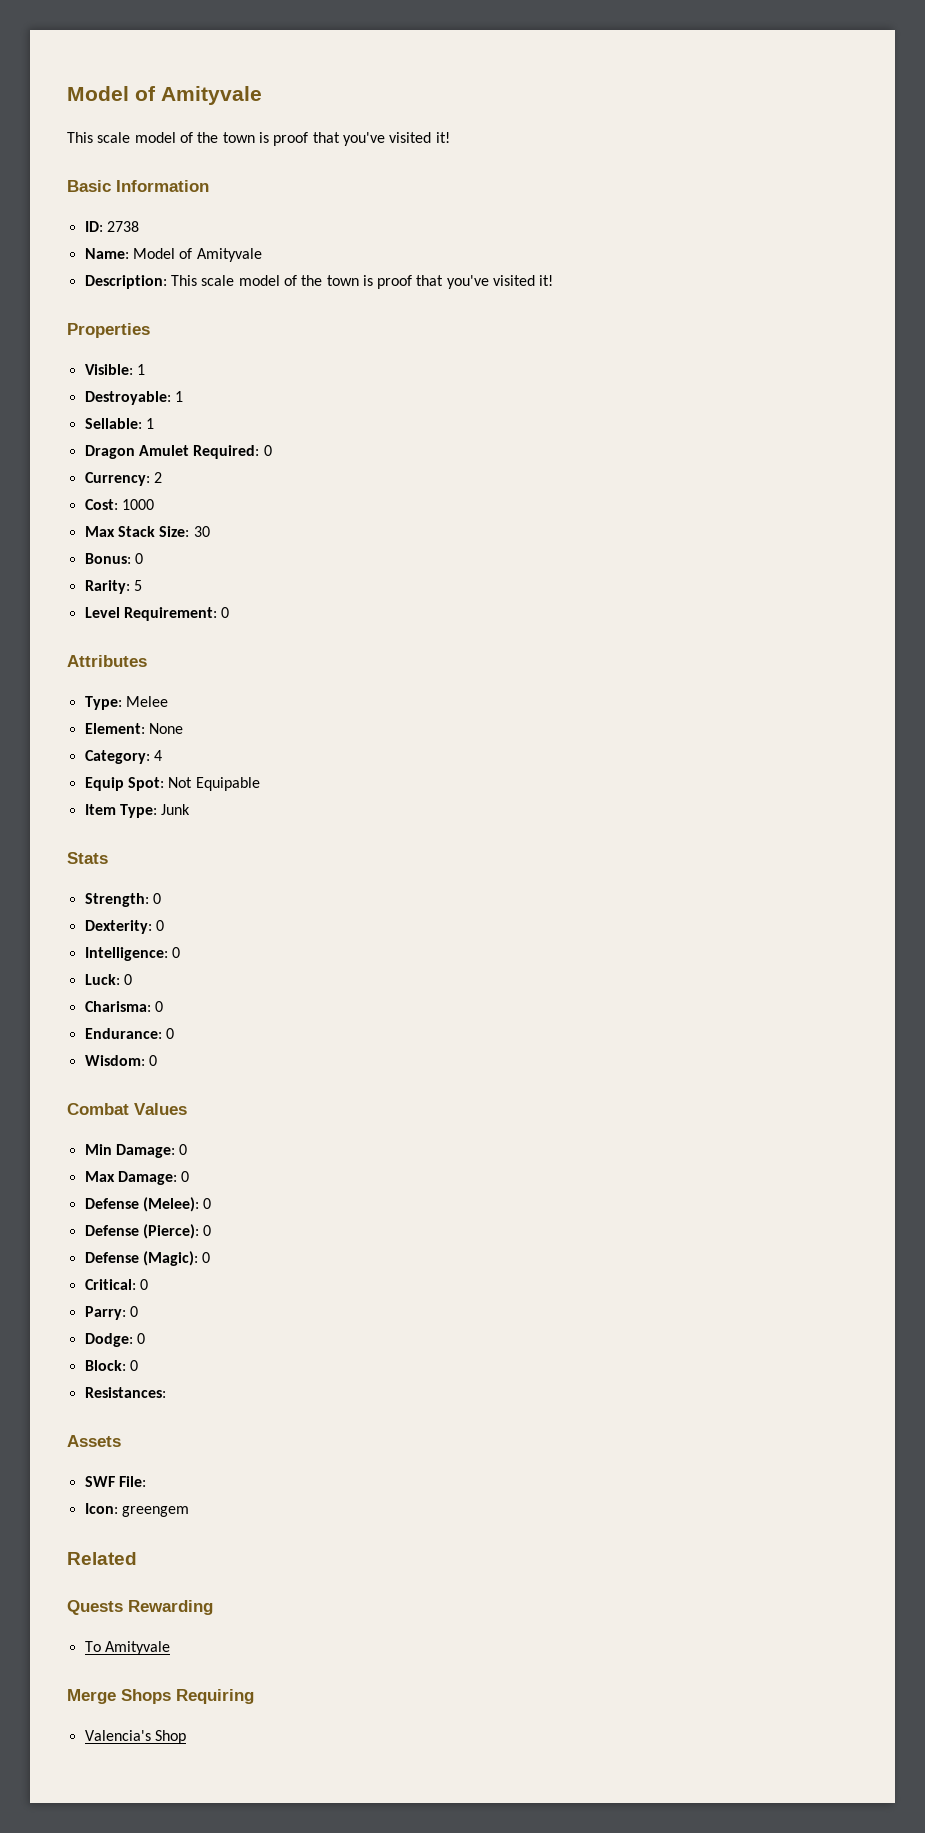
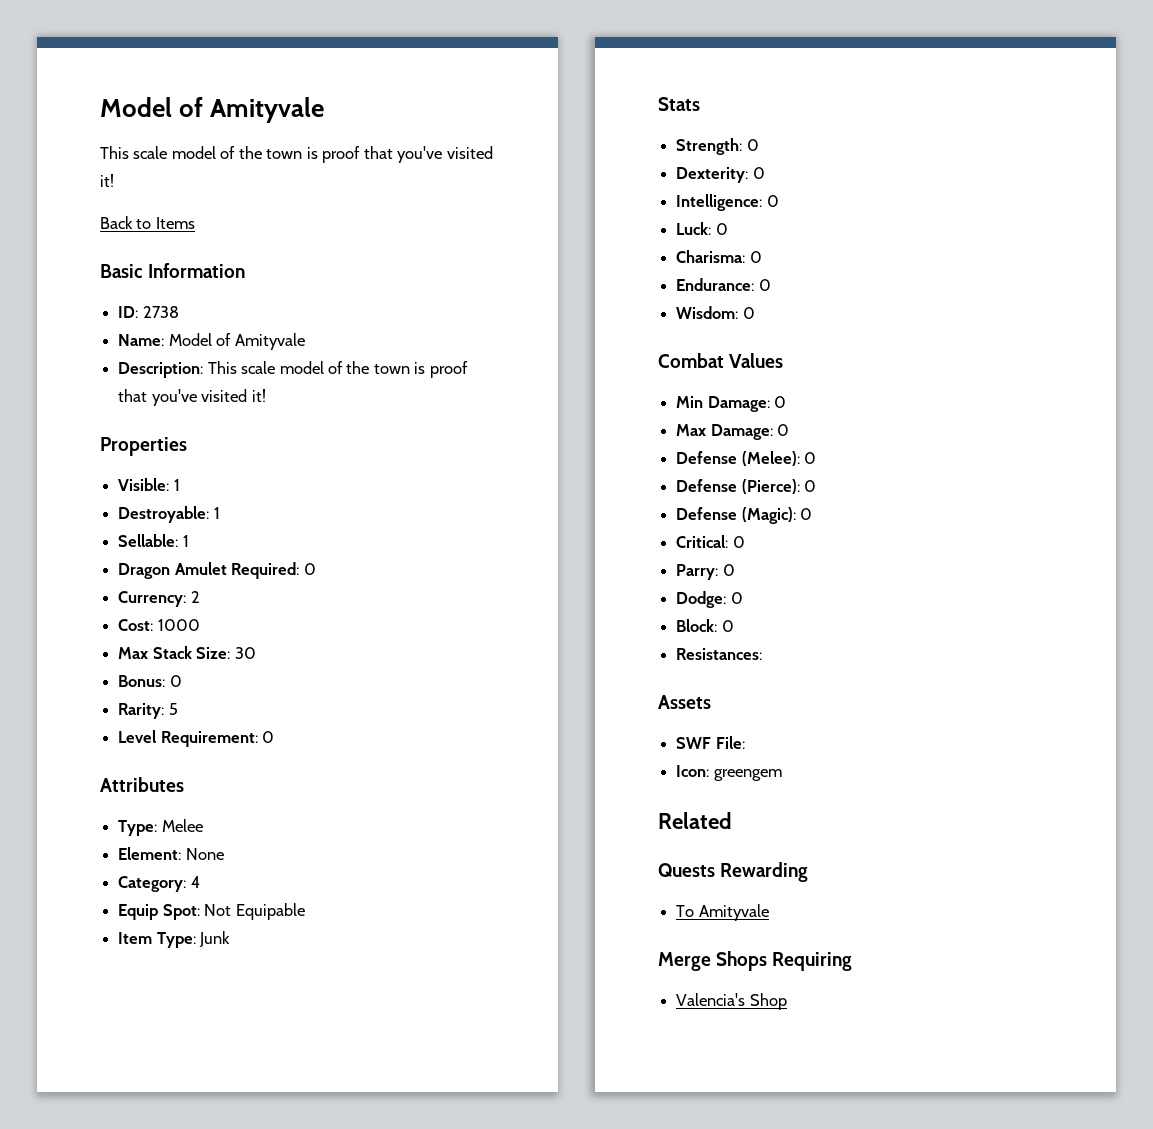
+ Back to Items

